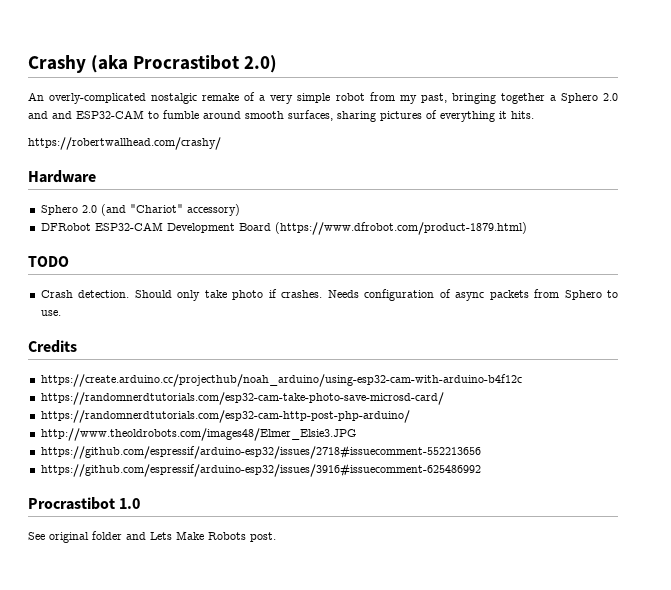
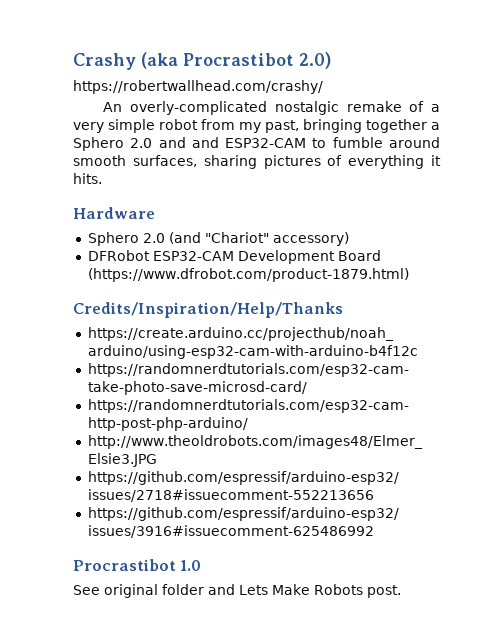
+ https://robertwallhead.com/crashy/
- https://robertwallhead.com/crashy/
- TODO
- Crash detection. Should only take photo if crashes. Needs configuration of async packets from Sphero to use.
- Credits
+ Credits/Inspiration/Help/Thanks

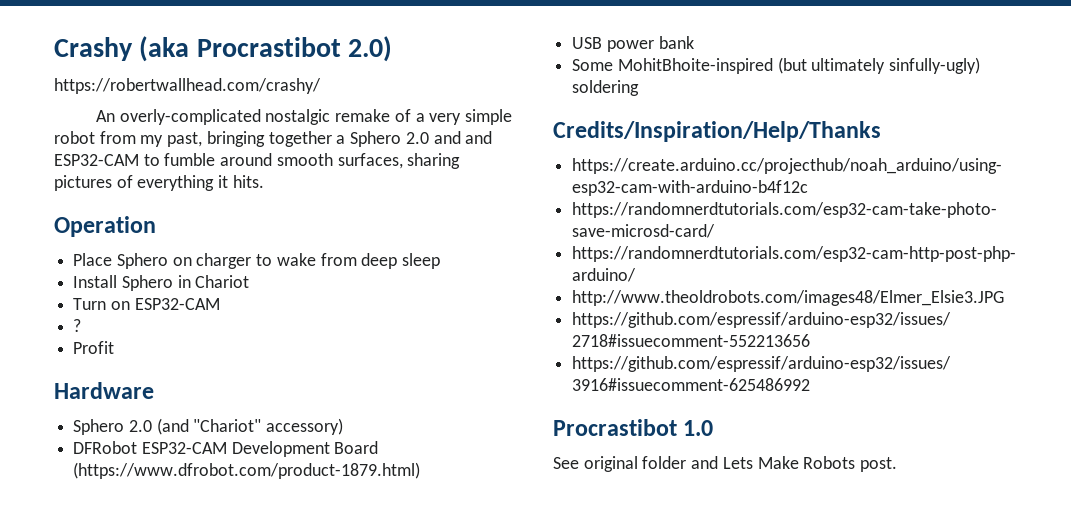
+ Operation
+ Place Sphero on charger to wake from deep sleep
+ Install Sphero in Chariot
+ Turn on ESP32-CAM
+ ?
+ Profit
+ USB power bank
+ Some MohitBhoite-inspired (but ultimately sinfully-ugly) soldering

